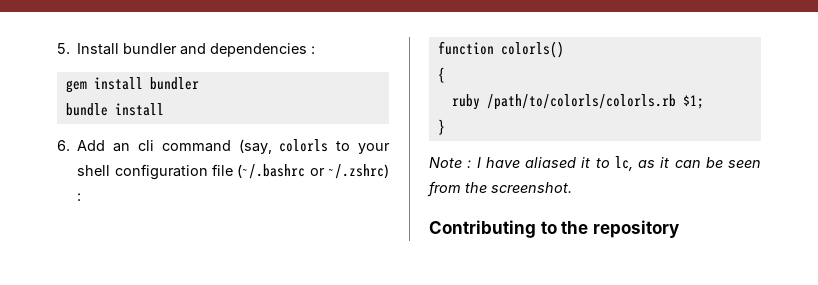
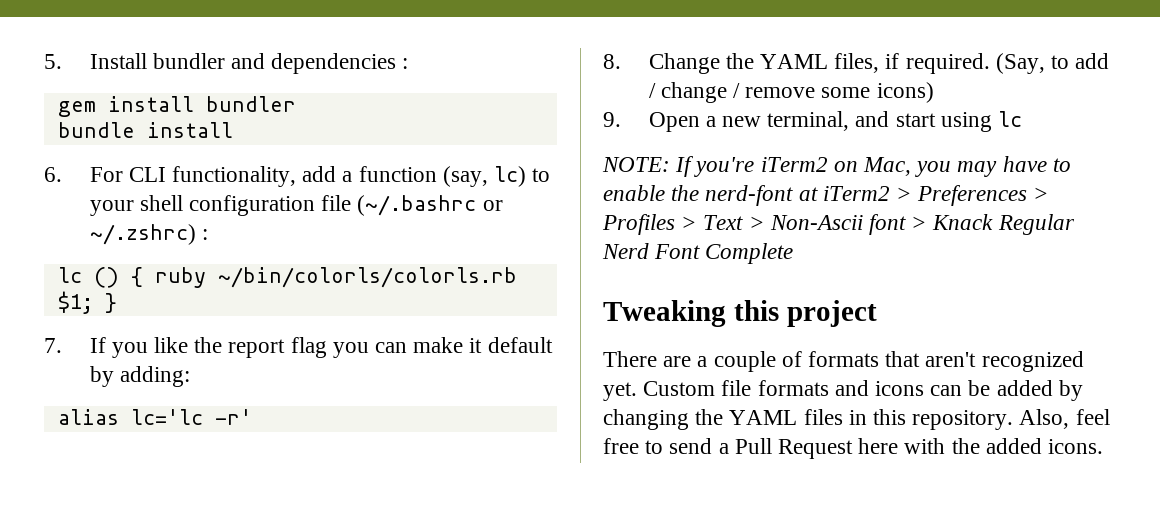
- 6. Add an cli command (say, colorls to your shell configuration file (~/.bashrc or ~/.zshrc) :
+ 6. For CLI functionality, add a function (say, lc) to your shell configuration file (~/.bashrc or ~/.zshrc) :
- function colorls()
- {
- ruby /path/to/colorls/colorls.rb $1;
- }
+ lc () { ruby ~/bin/colorls/colorls.rb $1; }
- Note : I have aliased it to lc, as it can be seen from the screenshot.
- Contributing to the repository
+ 7. If you like the report flag you can make it default by adding:
+ alias lc='lc -r'
+ 8. Change the YAML files, if required. (Say, to add / change / remove some icons)
+ 9. Open a new terminal, and start using lc
+ NOTE: If you're iTerm2 on Mac, you may have to enable the nerd-font at iTerm2 > Preferences > Profiles > Text > Non-Ascii font > Knack Regular Nerd Font Complete
+ Tweaking this project
+ There are a couple of formats that aren't recognized yet. Custom file formats and icons can be added by changing the YAML files in this repository. Also, feel free to send a Pull Request here with the added icons.

